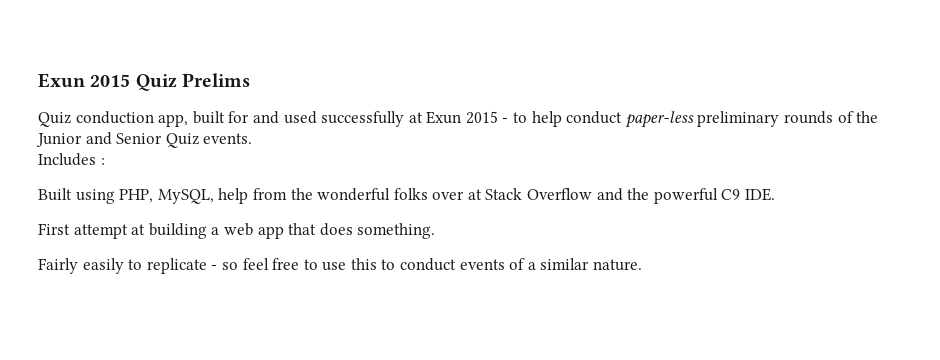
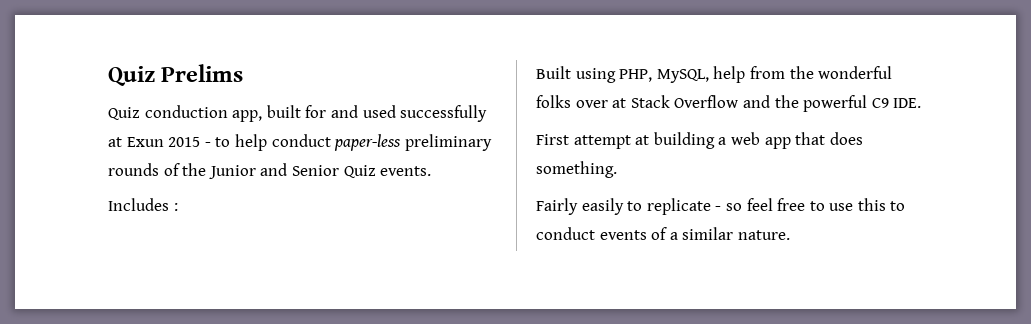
- Exun 2015 Quiz Prelims
+ Quiz Prelims

